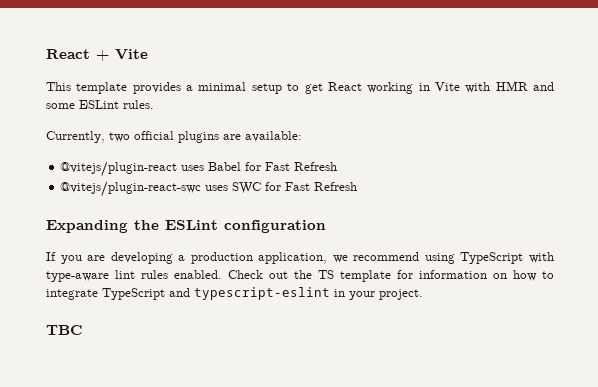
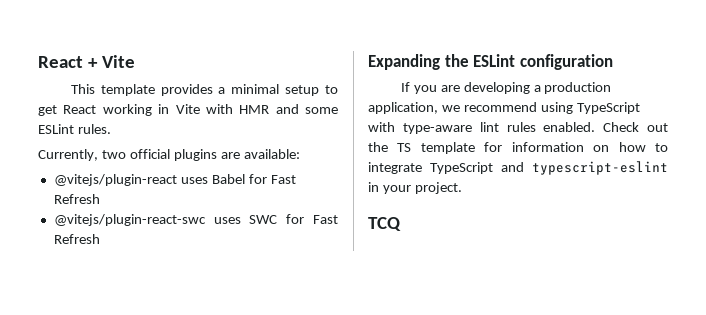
- TBC
+ TCQ

